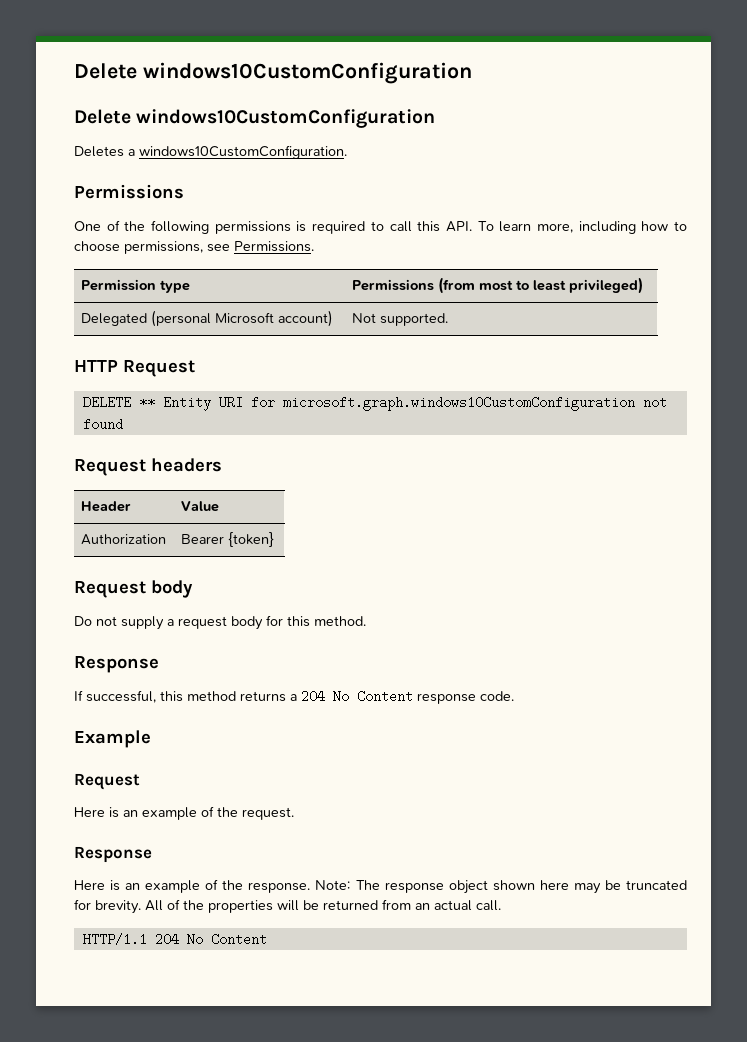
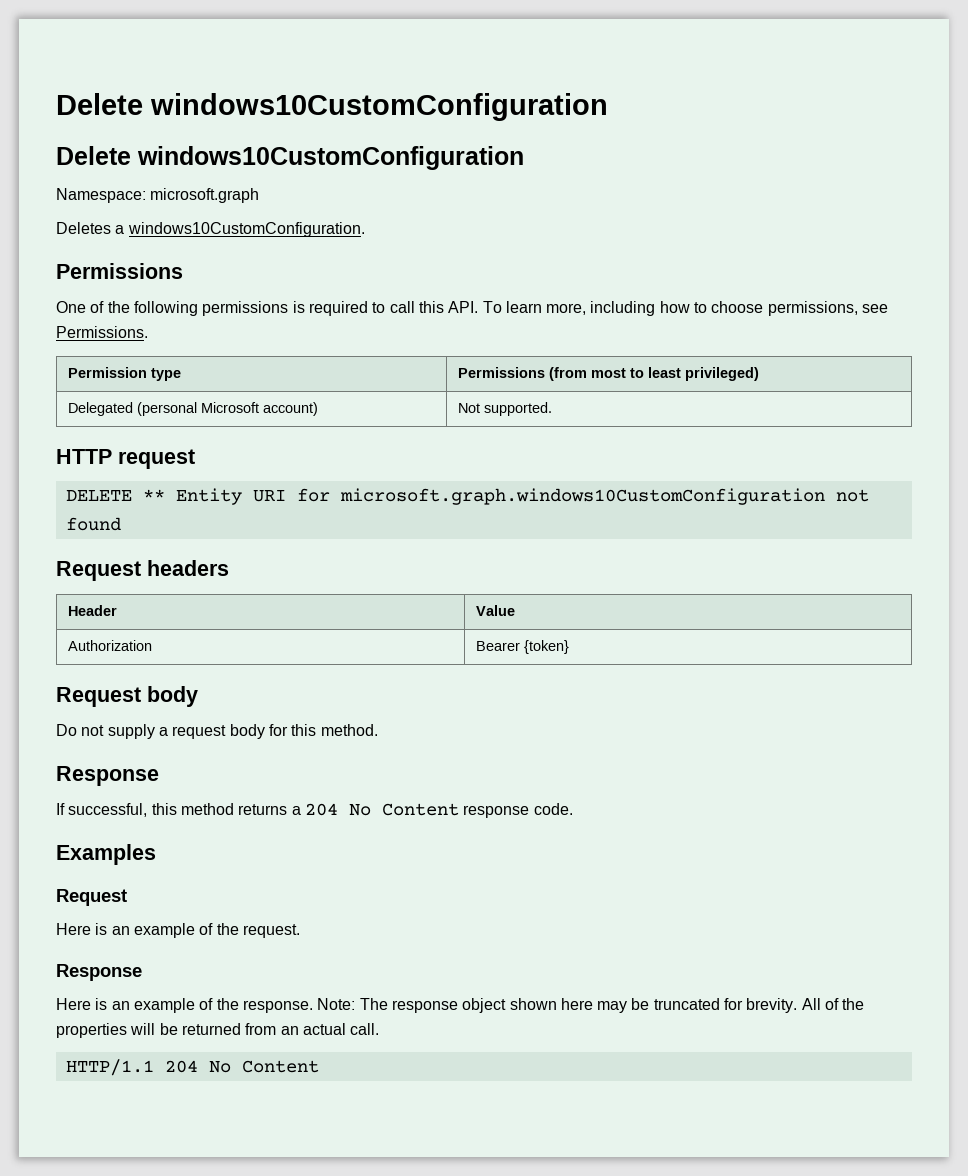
+ Namespace: microsoft.graph
- HTTP Request
+ HTTP request
- Example
+ Examples

